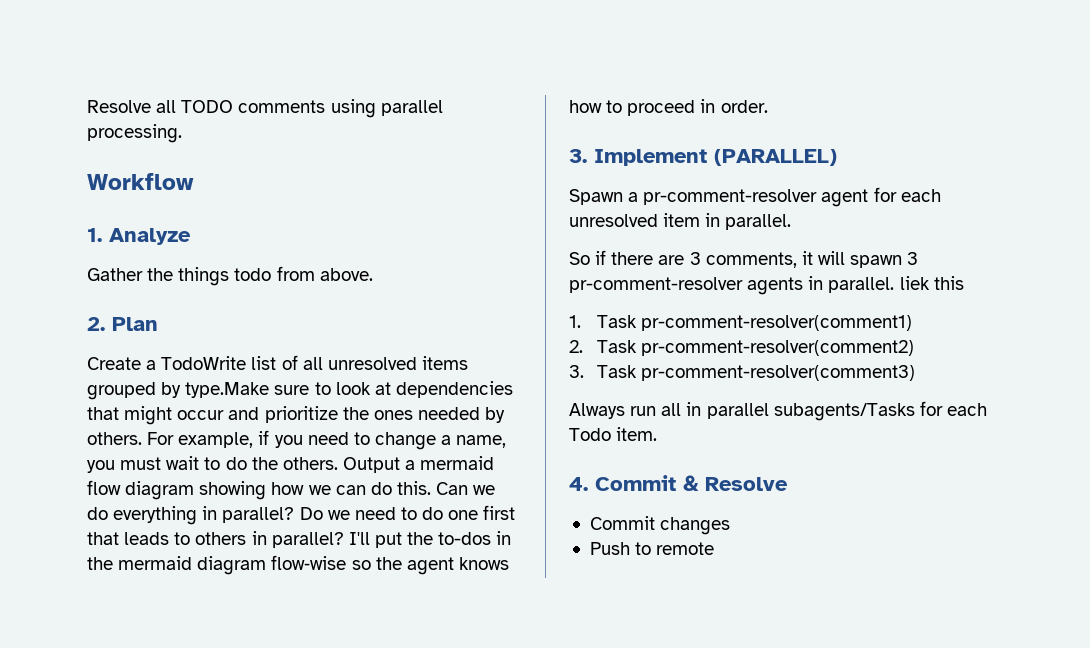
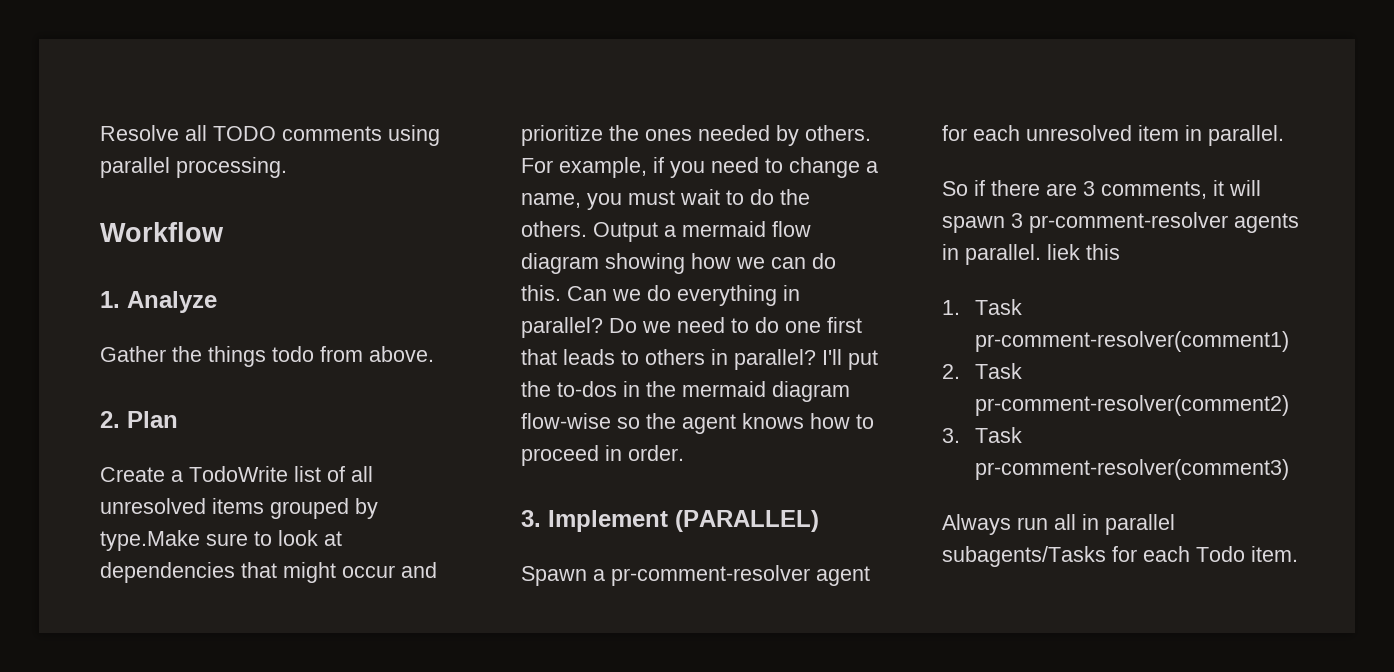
- 4. Commit & Resolve
- Commit changes
- Push to remote

